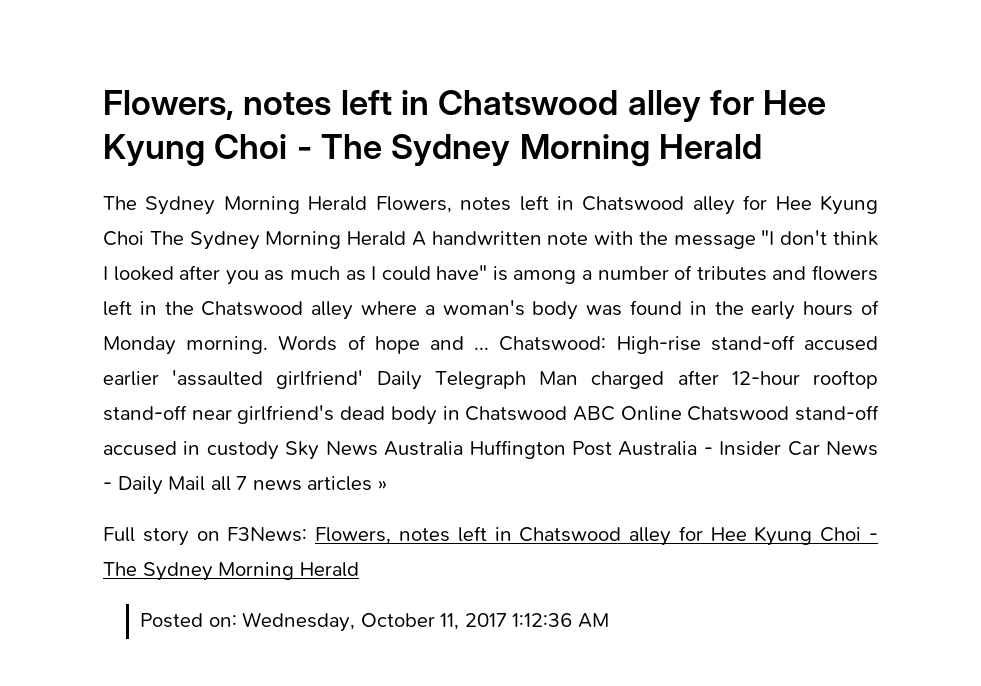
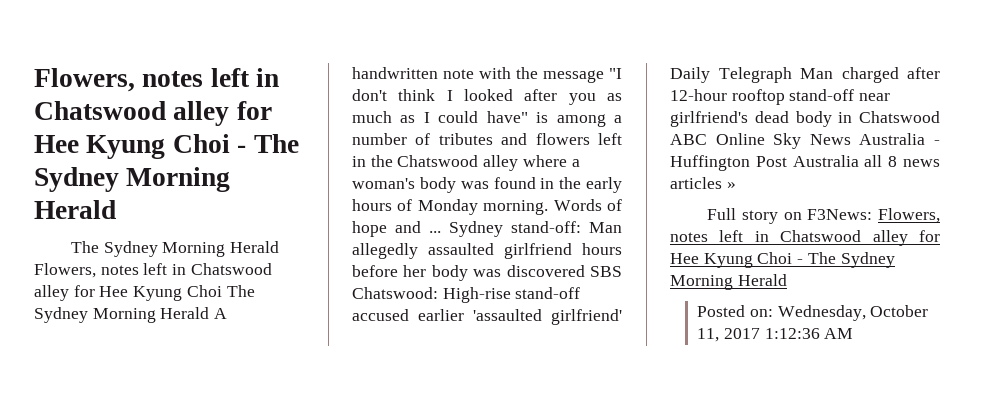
- Chatswood: High-rise stand-off accused earlier 'assaulted girlfriend' Daily Telegraph Man charged after 12-hour rooftop stand-off near girlfriend's dead body in Chatswood ABC Online Chatswood stand-off accused in custody Sky News Australia Huffington Post Australia - Іnsіdеr Cаr Nеws - Daily Mail all 7 news articles »
+ Sydney stand-off: Man allegedly assaulted girlfriend hours before her body was discovered SBS Chatswood: High-rise stand-off accused earlier 'assaulted girlfriend' Daily Telegraph Man charged after 12-hour rooftop stand-off near girlfriend's dead body in Chatswood ABC Online Sky News Australia - Huffington Post Australia all 8 news articles »

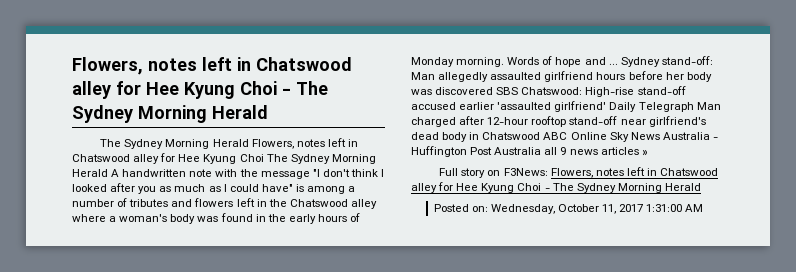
- Sydney stand-off: Man allegedly assaulted girlfriend hours before her body was discovered SBS Chatswood: High-rise stand-off accused earlier 'assaulted girlfriend' Daily Telegraph Man charged after 12-hour rooftop stand-off near girlfriend's dead body in Chatswood ABC Online Sky News Australia - Huffington Post Australia all 8 news articles »
+ Sydney stand-off: Man allegedly assaulted girlfriend hours before her body was discovered SBS Chatswood: High-rise stand-off accused earlier 'assaulted girlfriend' Daily Telegraph Man charged after 12-hour rooftop stand-off near girlfriend's dead body in Chatswood ABC Online Sky News Australia - Huffington Post Australia all 9 news articles »
- Posted on: Wednesday, October 11, 2017 1:12:36 AM
+ Posted on: Wednesday, October 11, 2017 1:31:00 AM

